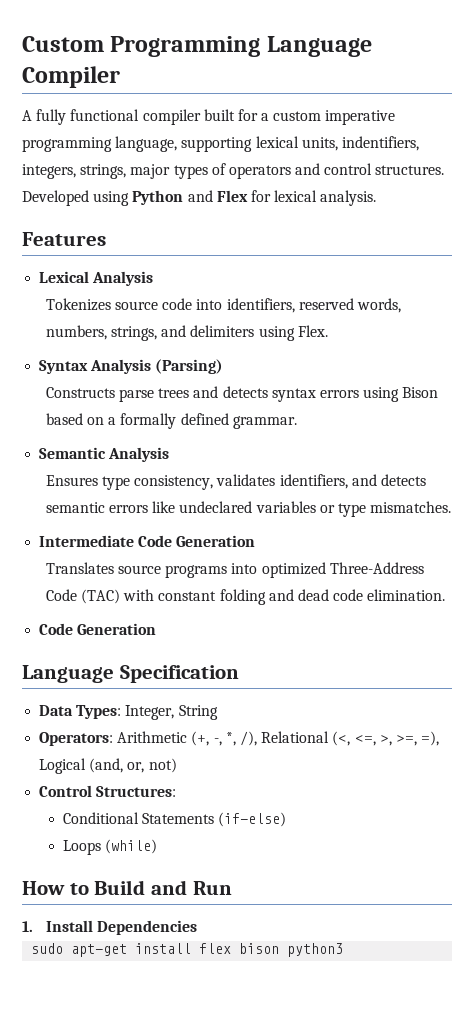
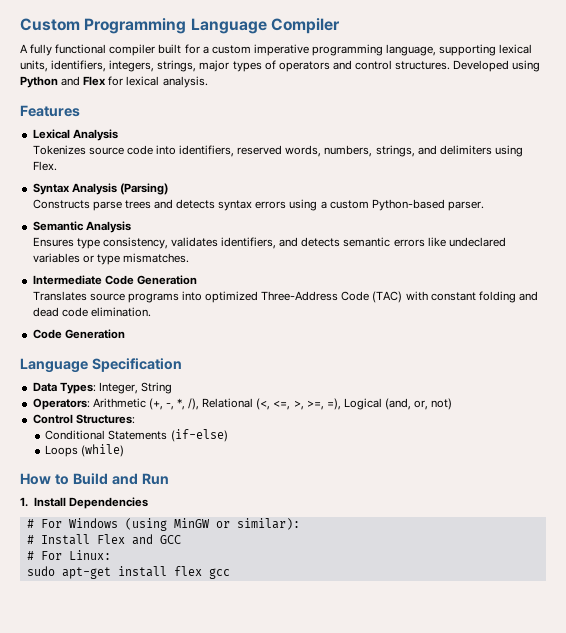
- A fully functional compiler built for a custom imperative programming language, supporting lexical units, indentifiers, integers, strings, major types of operators and control structures.
+ A fully functional compiler built for a custom imperative programming language, supporting lexical units, identifiers, integers, strings, major types of operators and control structures.
- Constructs parse trees and detects syntax errors using Bison based on a formally defined grammar.
+ Constructs parse trees and detects syntax errors using a custom Python-based parser.
+ # For Windows (using MinGW or similar):
+ # Install Flex and GCC
+ # For Linux:
- sudo apt-get install flex bison python3
+ sudo apt-get install flex gcc

